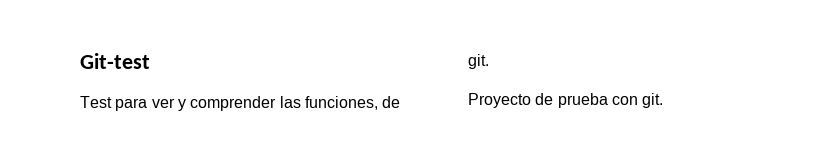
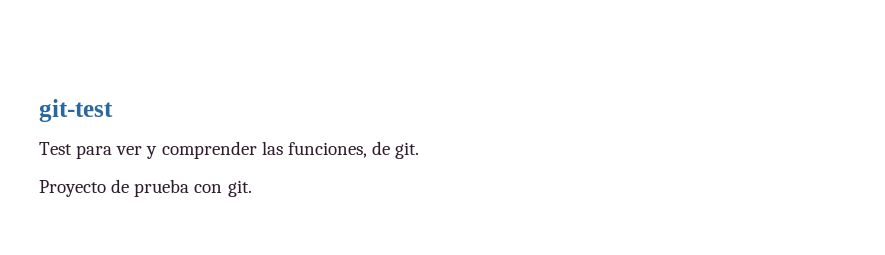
- Git-test
+ git-test

